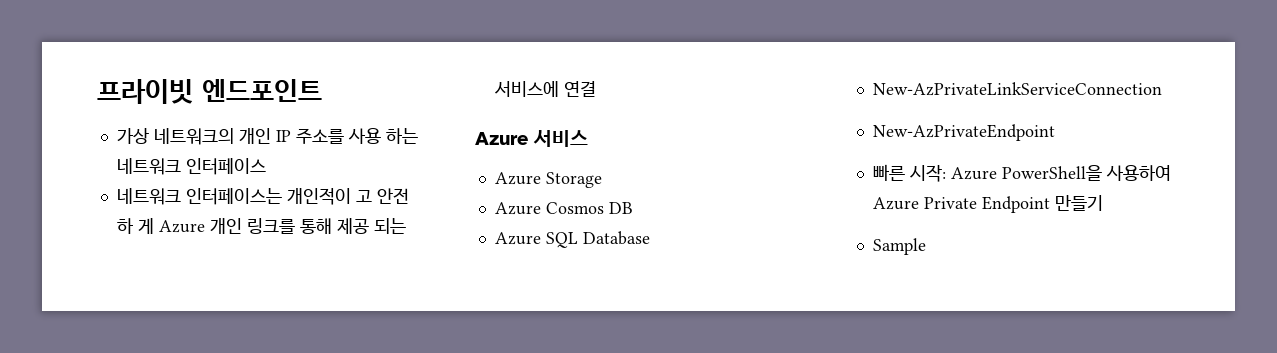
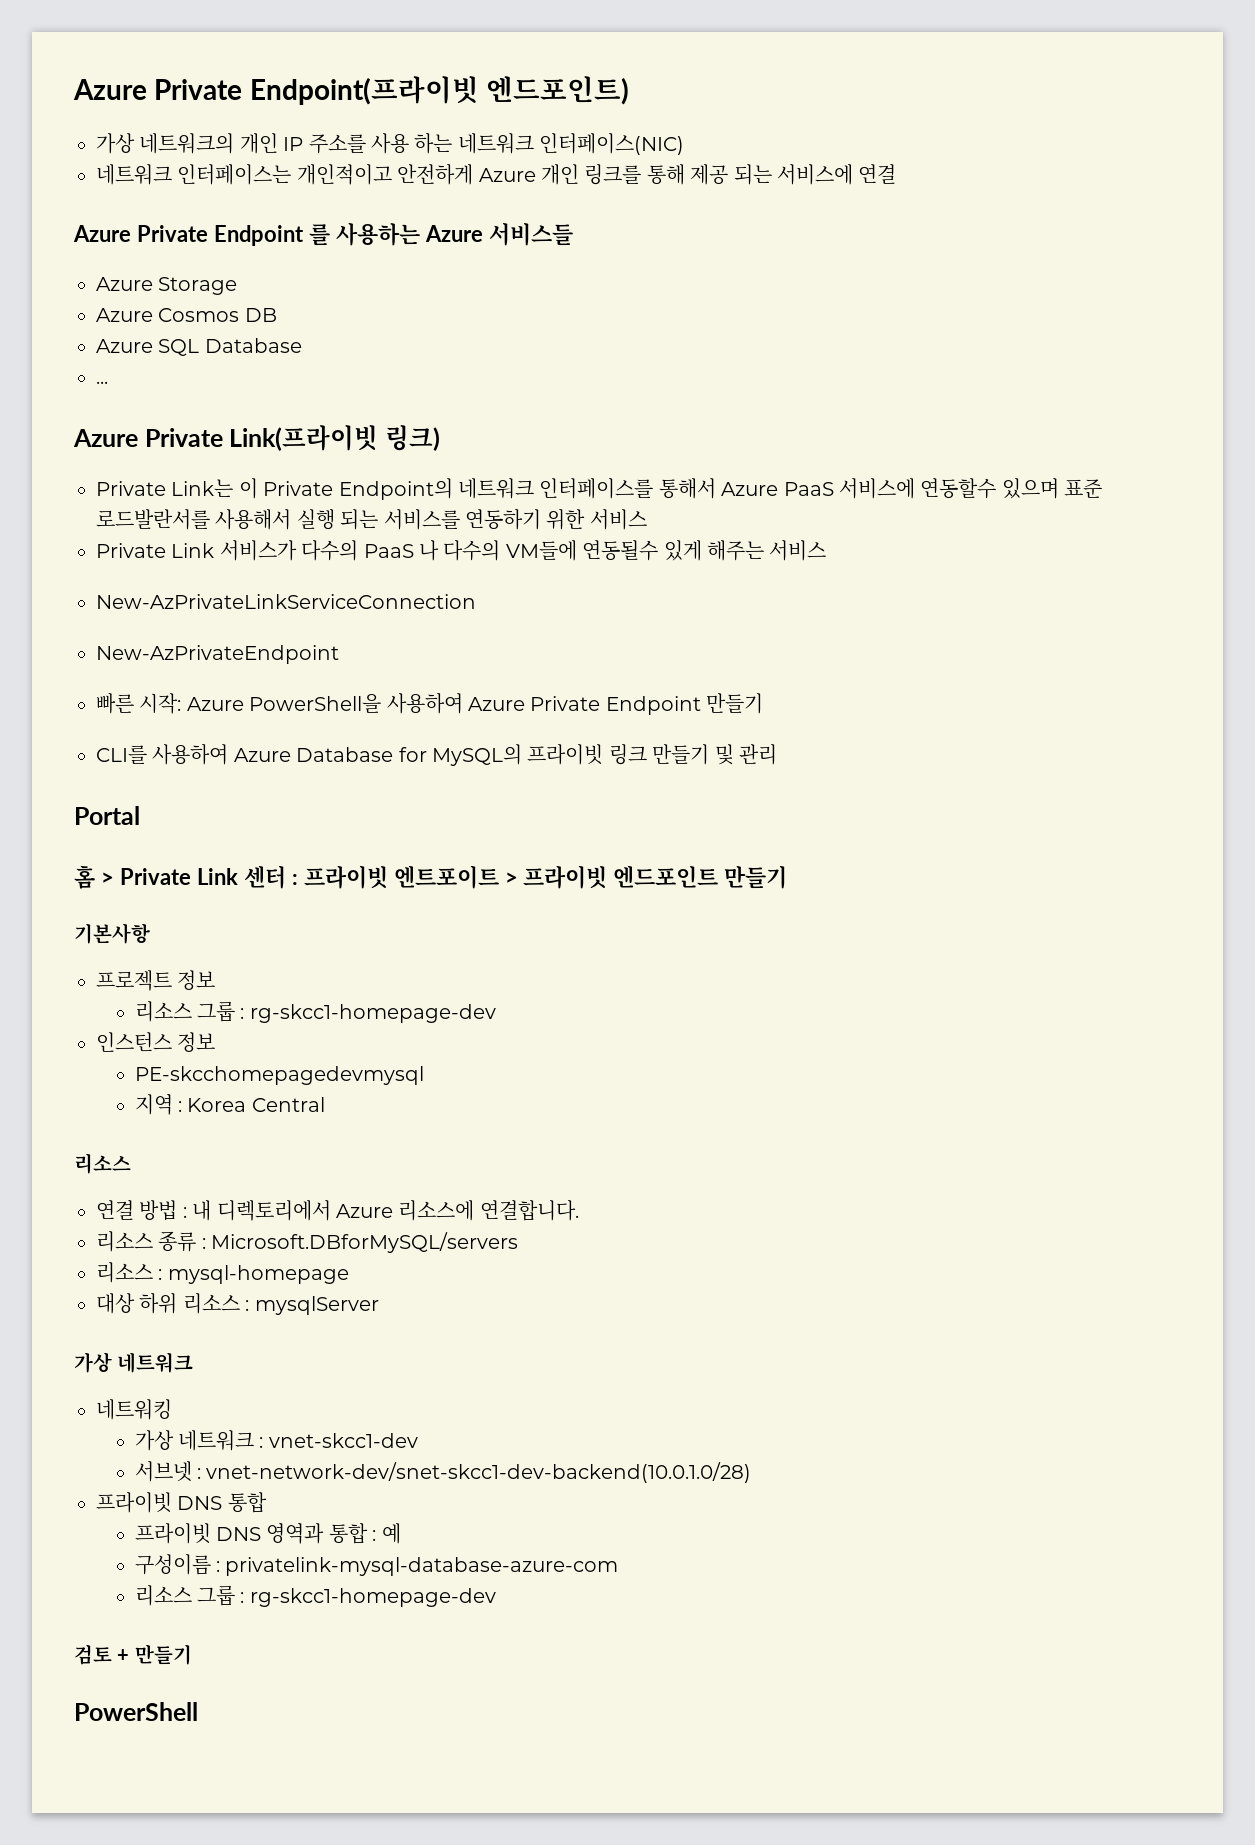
- 프라이빗 엔드포인트
+ Azure Private Endpoint(프라이빗 엔드포인트)
- 가상 네트워크의 개인 IP 주소를 사용 하는 네트워크 인터페이스
+ 가상 네트워크의 개인 IP 주소를 사용 하는 네트워크 인터페이스(NIC)
- 네트워크 인터페이스는 개인적이 고 안전 하 게 Azure 개인 링크를 통해 제공 되는 서비스에 연결
+ 네트워크 인터페이스는 개인적이고 안전하게 Azure 개인 링크를 통해 제공 되는 서비스에 연결
- Azure 서비스
+ Azure Private Endpoint 를 사용하는 Azure 서비스들
+ ...
+ Azure Private Link(프라이빗 링크)
+ Private Link는 이 Private Endpoint의 네트워크 인터페이스를 통해서 Azure PaaS 서비스에 연동할수 있으며 표준 로드발란서를 사용해서 실행 되는 서비스를 연동하기 위한 서비스
+ Private Link 서비스가 다수의 PaaS 나 다수의 VM들에 연동될수 있게 해주는 서비스
- Sample
+ CLI를 사용하여 Azure Database for MySQL의 프라이빗 링크 만들기 및 관리
+ Portal
+ 홈 > Private Link 센터 : 프라이빗 엔트포이트 > 프라이빗 엔드포인트 만들기
+ 기본사항
+ 프로젝트 정보
+ 리소스 그룹 : rg-skcc1-homepage-dev
+ 인스턴스 정보
+ PE-skcchomepagedevmysql
+ 지역 : Korea Central
+ 리소스
+ 연결 방법 : 내 디렉토리에서 Azure 리소스에 연결합니다.
+ 리소스 종류 : Microsoft.DBforMySQL/servers
+ 리소스 : mysql-homepage
+ 대상 하위 리소스 : mysqlServer
+ 가상 네트워크
+ 네트워킹
+ 가상 네트워크 : vnet-skcc1-dev
+ 서브넷 : vnet-network-dev/snet-skcc1-dev-backend(10.0.1.0/28)
+ 프라이빗 DNS 통합
+ 프라이빗 DNS 영역과 통합 : 예
+ 구성이름 : privatelink-mysql-database-azure-com
+ 리소스 그룹 : rg-skcc1-homepage-dev
+ 검토 + 만들기
+ PowerShell

